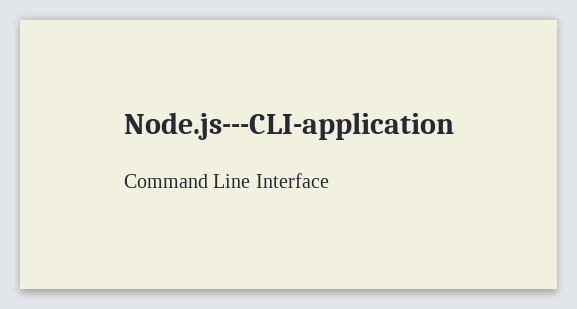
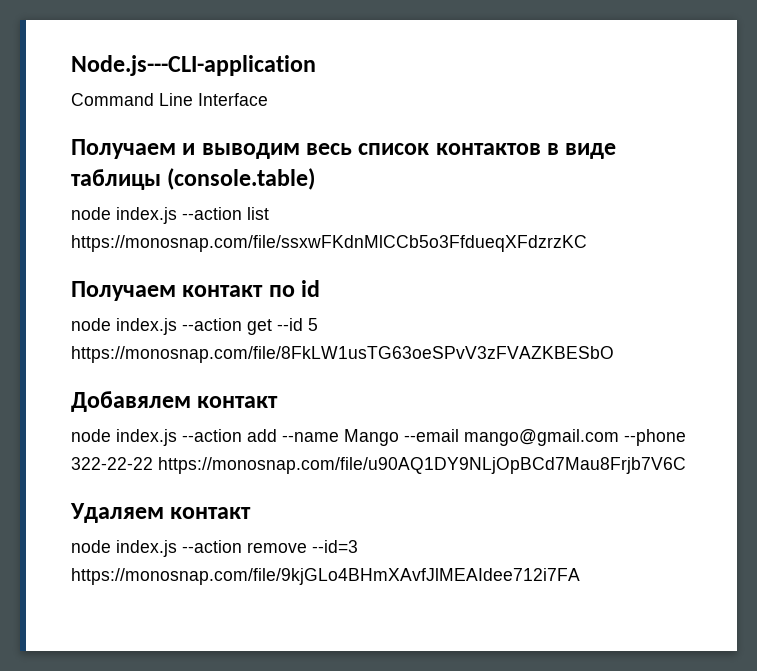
+ Получаем и выводим весь список контактов в виде таблицы (console.table)
+ node index.js --action list https://monosnap.com/file/ssxwFKdnMlCCb5o3FfdueqXFdzrzKC
+ Получаем контакт по id
+ node index.js --action get --id 5 https://monosnap.com/file/8FkLW1usTG63oeSPvV3zFVAZKBESbO
+ Добавялем контакт
+ node index.js --action add --name Mango --email mango@gmail.com --phone 322-22-22 https://monosnap.com/file/u90AQ1DY9NLjOpBCd7Mau8Frjb7V6C
+ Удаляем контакт
+ node index.js --action remove --id=3 https://monosnap.com/file/9kjGLo4BHmXAvfJlMEAIdee712i7FA

